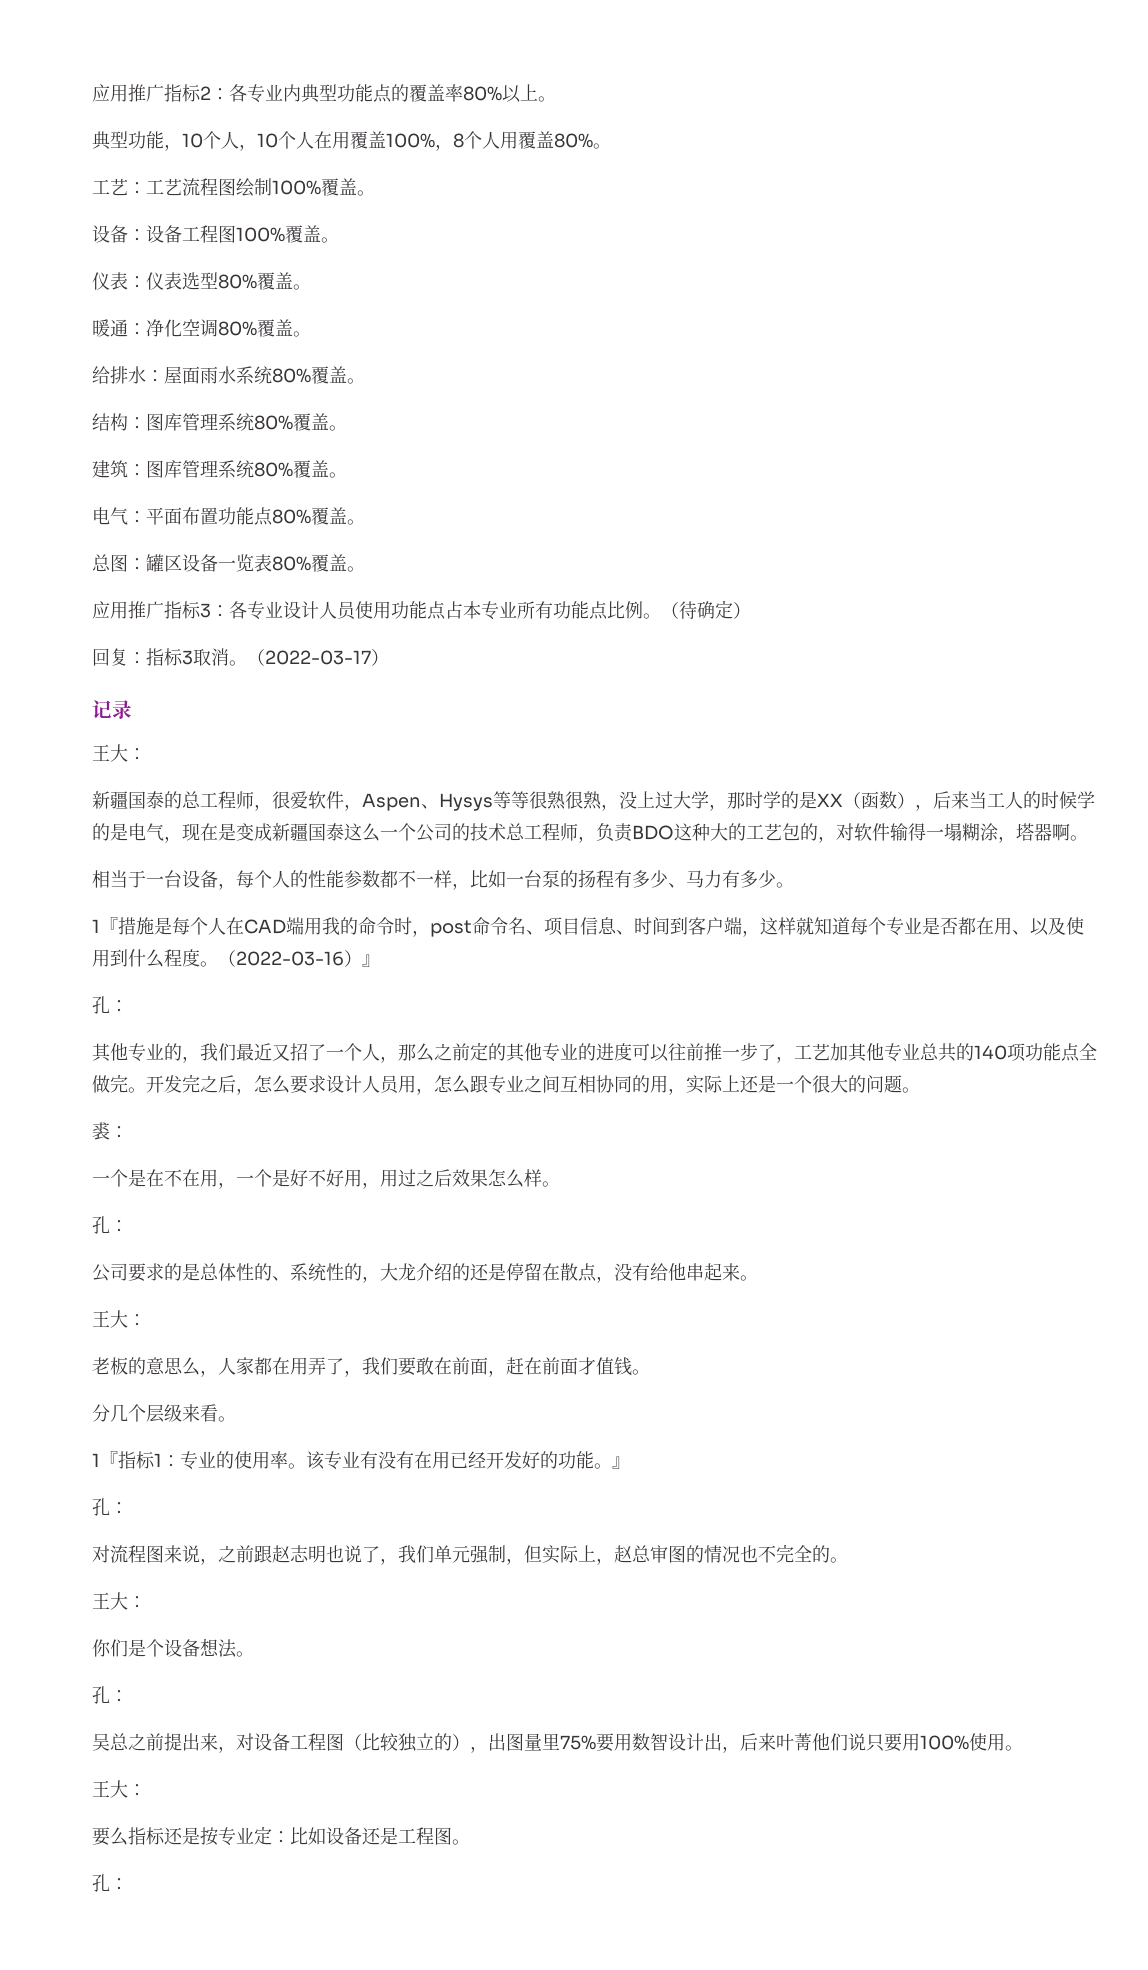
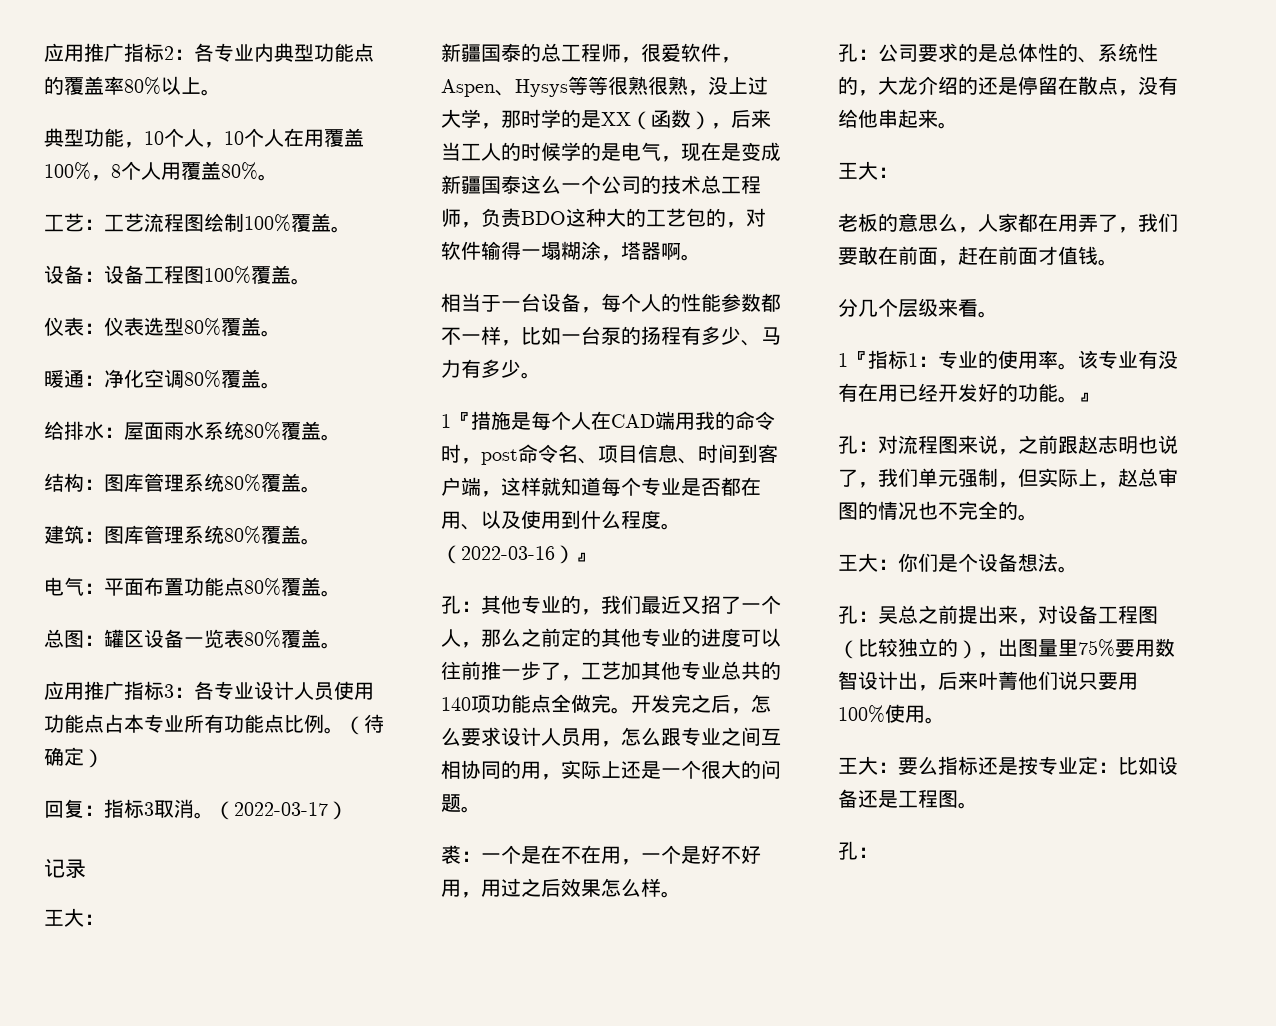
  （2022-03-16）』
- 孔：
- 其他专业的，我们最近又招了一个人，那么之前定的其他专业的进度可以往前推一步了，工艺加其他专业总共的140项功能点全做完。
+ 孔：其他专业的，我们最近又招了一个人，那么之前定的其他专业的进度可以往前推一步了，工艺加其他专业总共的140项功能点全做完。
- 裘：
- 一个是在不在用，一个是好不好用，用过之后效果怎么样。
- 孔：
- 公司要求的是总体性的、系统性的，大龙介绍的还是停留在散点，没有给他串起来。
+ 裘：一个是在不在用，一个是好不好用，用过之后效果怎么样。
+ 孔：公司要求的是总体性的、系统性的，大龙介绍的还是停留在散点，没有给他串起来。
  该专业有没有在用已经开发好的功能。』
- 孔：
- 对流程图来说，之前跟赵志明也说了，我们单元强制，但实际上，赵总审图的情况也不完全的。
- 王大：
- 你们是个设备想法。
- 孔：
- 吴总之前提出来，对设备工程图（比较独立的），出图量里75%要用数智设计出，后来叶菁他们说只要用100%使用。
- 王大：
- 要么指标还是按专业定：比如设备还是工程图。
+ 孔：对流程图来说，之前跟赵志明也说了，我们单元强制，但实际上，赵总审图的情况也不完全的。
+ 王大：你们是个设备想法。
+ 孔：吴总之前提出来，对设备工程图（比较独立的），出图量里75%要用数智设计出，后来叶菁他们说只要用100%使用。
+ 王大：要么指标还是按专业定：比如设备还是工程图。

